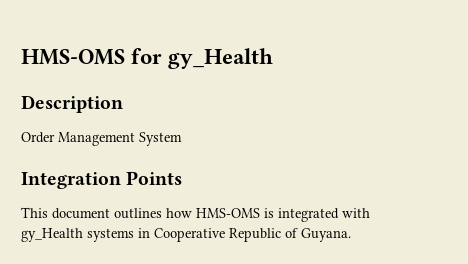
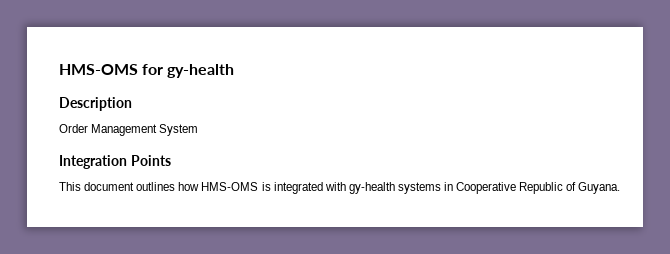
- HMS-OMS for gy_Health
+ HMS-OMS for gy-health
- This document outlines how HMS-OMS is integrated with gy_Health systems in Cooperative Republic of Guyana.
+ This document outlines how HMS-OMS is integrated with gy-health systems in Cooperative Republic of Guyana.

